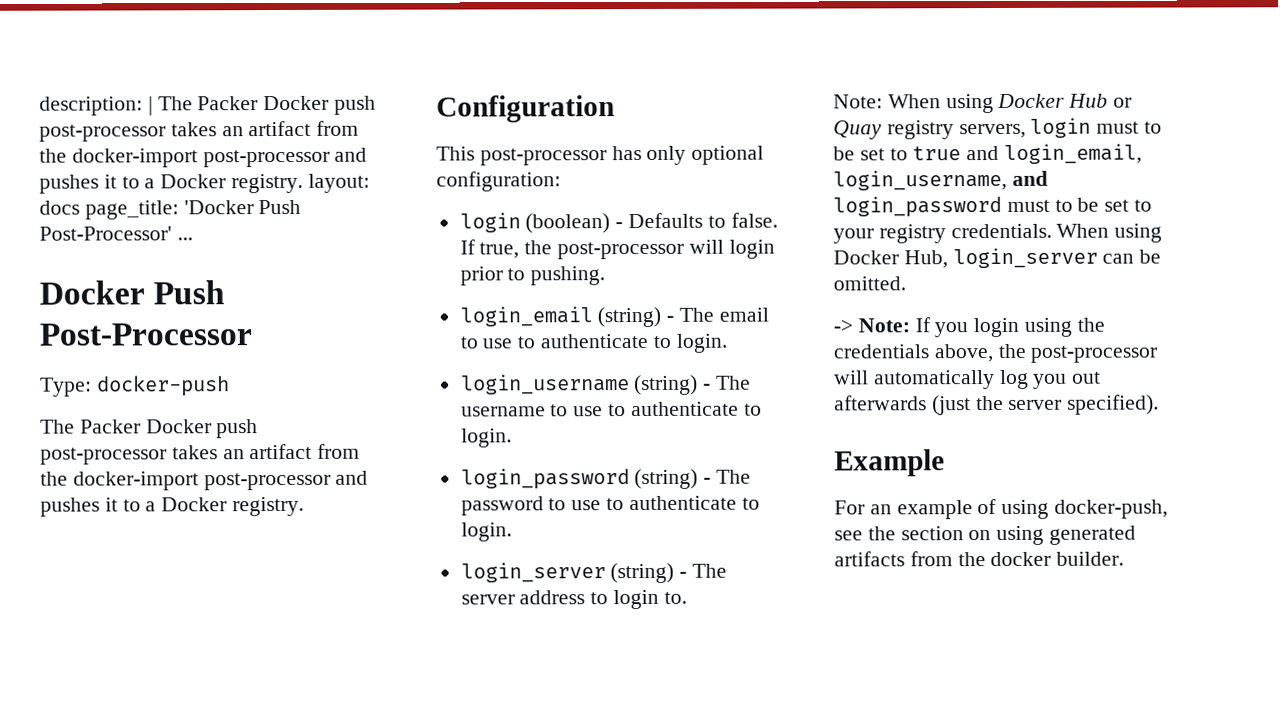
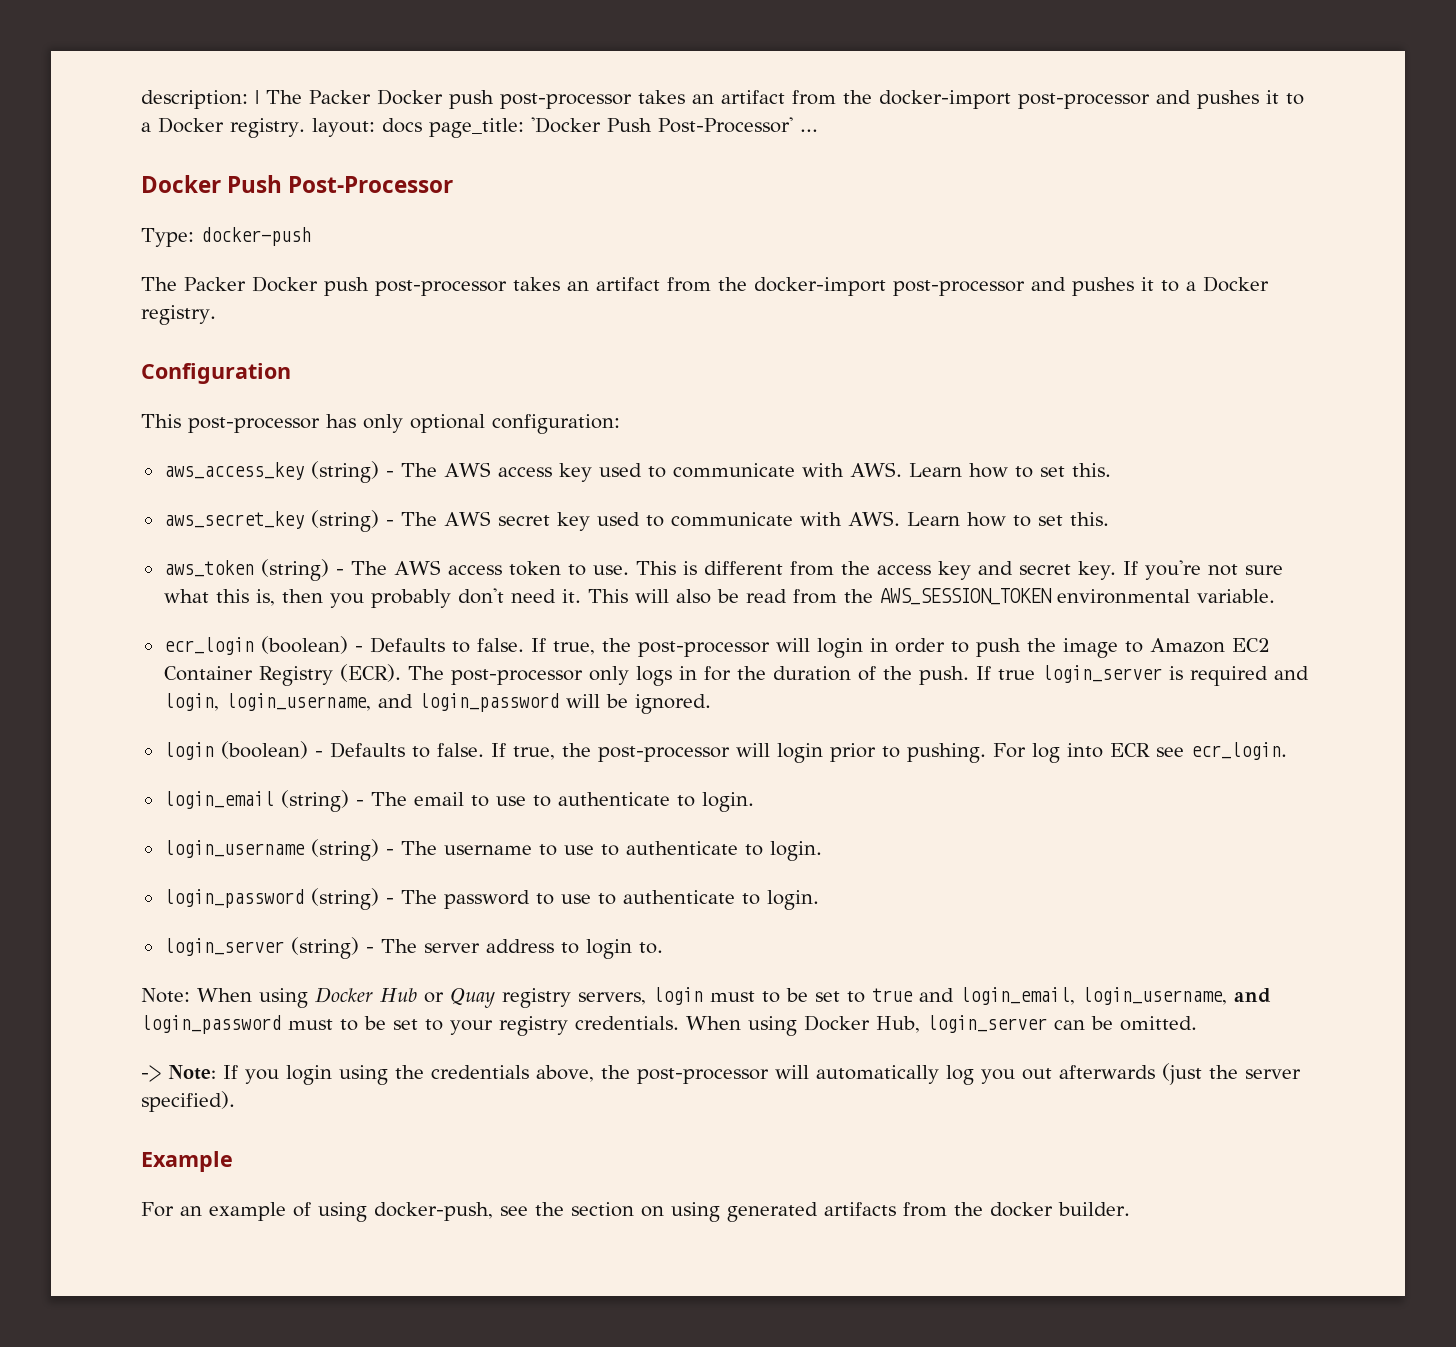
+ aws_access_key (string) - The AWS access key used to communicate with AWS. Learn how to set this.
+ aws_secret_key (string) - The AWS secret key used to communicate with AWS. Learn how to set this.
+ aws_token (string) - The AWS access token to use. This is different from the access key and secret key. If you're not sure what this is, then you probably don't need it. This will also be read from the AWS_SESSION_TOKEN environmental variable.
+ ecr_login (boolean) - Defaults to false. If true, the post-processor will login in order to push the image to Amazon EC2 Container Registry (ECR). The post-processor only logs in for the duration of the push. If true login_server is required and login, login_username, and login_password will be ignored.
+ For log into ECR see ecr_login.

